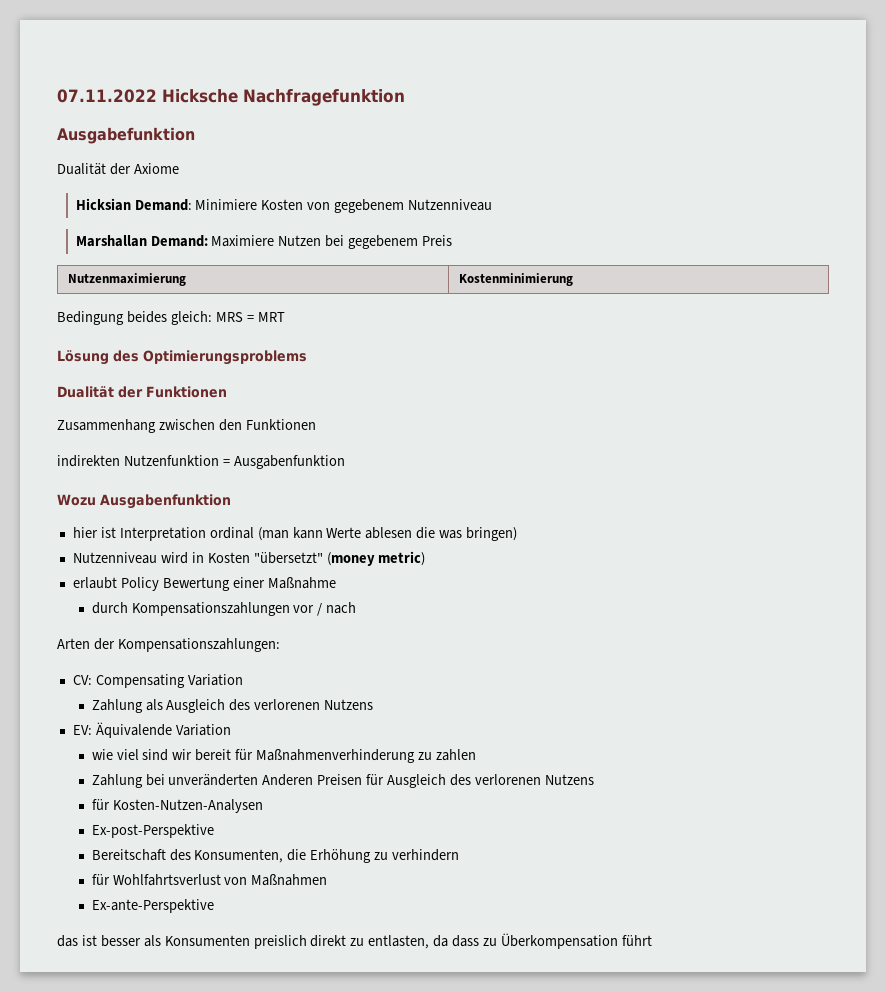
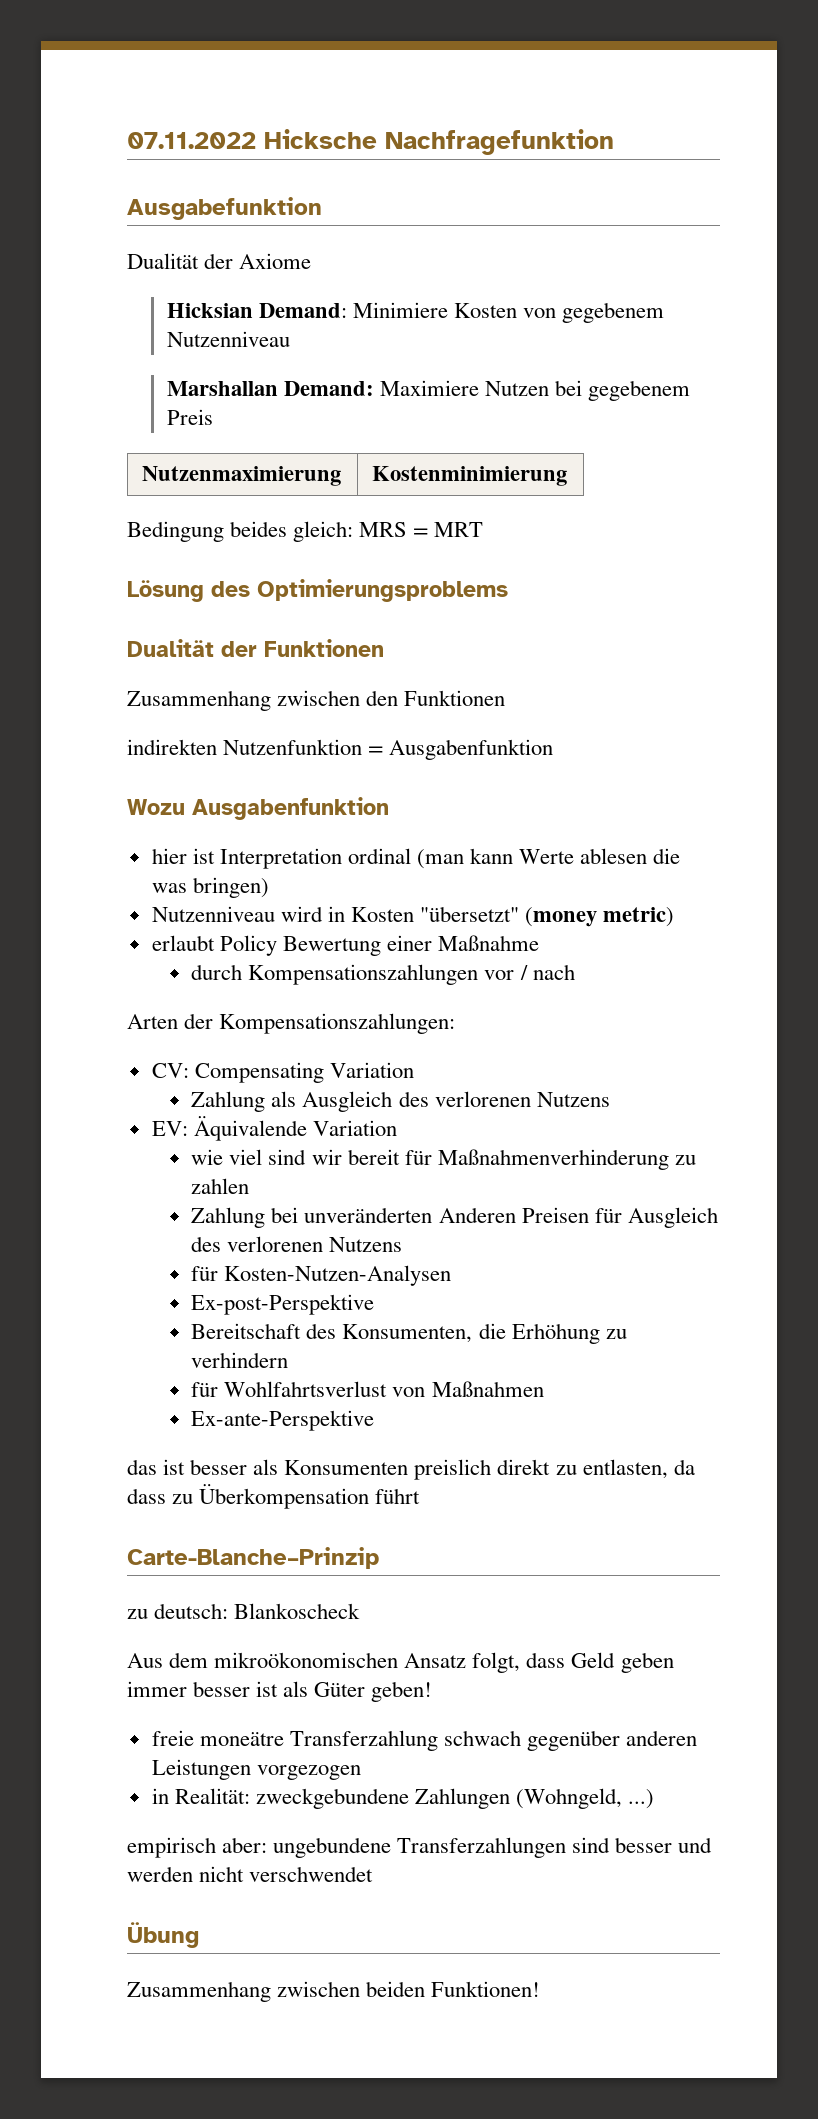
+ Carte-Blanche–Prinzip
+ zu deutsch: Blankoscheck
+ Aus dem mikroökonomischen Ansatz folgt, dass Geld geben immer besser ist als Güter geben!
+ freie moneätre Transferzahlung schwach gegenüber anderen Leistungen vorgezogen
+ in Realität: zweckgebundene Zahlungen (Wohngeld, ...)
+ empirisch aber: ungebundene Transferzahlungen sind besser und werden nicht verschwendet
+ Übung
+ Zusammenhang zwischen beiden Funktionen!

